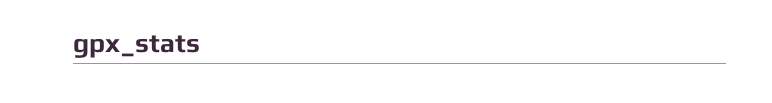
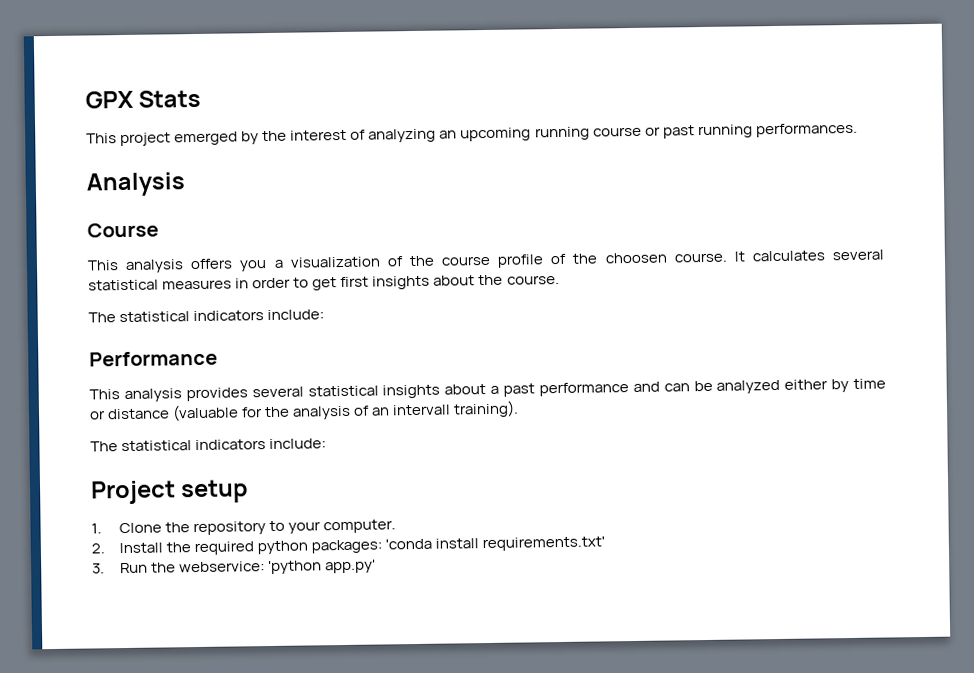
- gpx_stats
+ GPX Stats
+ This project emerged by the interest of analyzing an upcoming running course or past running performances.
+ Analysis
+ Course
+ This analysis offers you a visualization of the course profile of the choosen course. It calculates several statistical measures in order to get first insights about the course.
+ The statistical indicators include:
+ Performance
+ This analysis provides several statistical insights about a past performance and can be analyzed either by time or distance (valuable for the analysis of an intervall training).
+ The statistical indicators include:
+ Project setup
+ 1. Clone the repository to your computer.
+ 2. Install the required python packages: 'conda install requirements.txt'
+ 3. Run the webservice: 'python app.py'

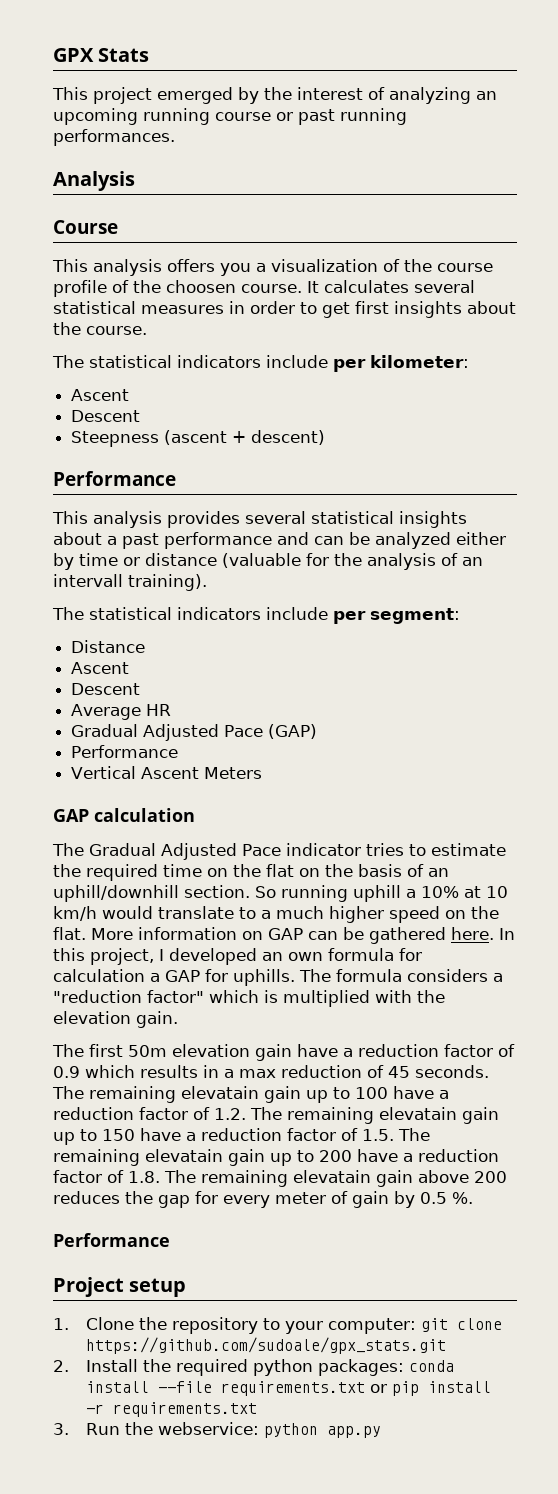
  It calculates several statistical measures in order to get first insights about the course.
- The statistical indicators include:
+ The statistical indicators include per kilometer:
+ Ascent
+ Descent
+ Steepness (ascent + descent)
  This analysis provides several statistical insights about a past performance and can be analyzed either by time or distance (valuable for the analysis of an intervall training).
- The statistical indicators include:
+ The statistical indicators include per segment:
+ Distance
+ Ascent
+ Descent
+ Average HR
+ Gradual Adjusted Pace (GAP)
+ Performance
+ Vertical Ascent Meters
+ GAP calculation
+ The Gradual Adjusted Pace indicator tries to estimate the required time on the flat on the basis of an uphill/downhill section. So running uphill a 10% at 10 km/h would translate to a much higher speed on the flat. More information on GAP can be gathered here. In this project, I developed an own formula for calculation a GAP for uphills. The formula considers a "reduction factor" which is multiplied with the elevation gain.
+ The first 50m elevation gain have a reduction factor of 0.9 which results in a max reduction of 45 seconds. The remaining elevatain gain up to 100 have a reduction factor of 1.2. The remaining elevatain gain up to 150 have a reduction factor of 1.5. The remaining elevatain gain up to 200 have a reduction factor of 1.8. The remaining elevatain gain above 200 reduces the gap for every meter of gain by 0.5 %.
+ Performance
- 1. Clone the repository to your computer.
+ 1. Clone the repository to your computer: git clone https://github.com/sudoale/gpx_stats.git
- 2. Install the required python packages: 'conda install requirements.txt'
+ 2. Install the required python packages: conda install --file requirements.txt or pip install -r requirements.txt
- 3. Run the webservice: 'python app.py'
+ 3. Run the webservice: python app.py

